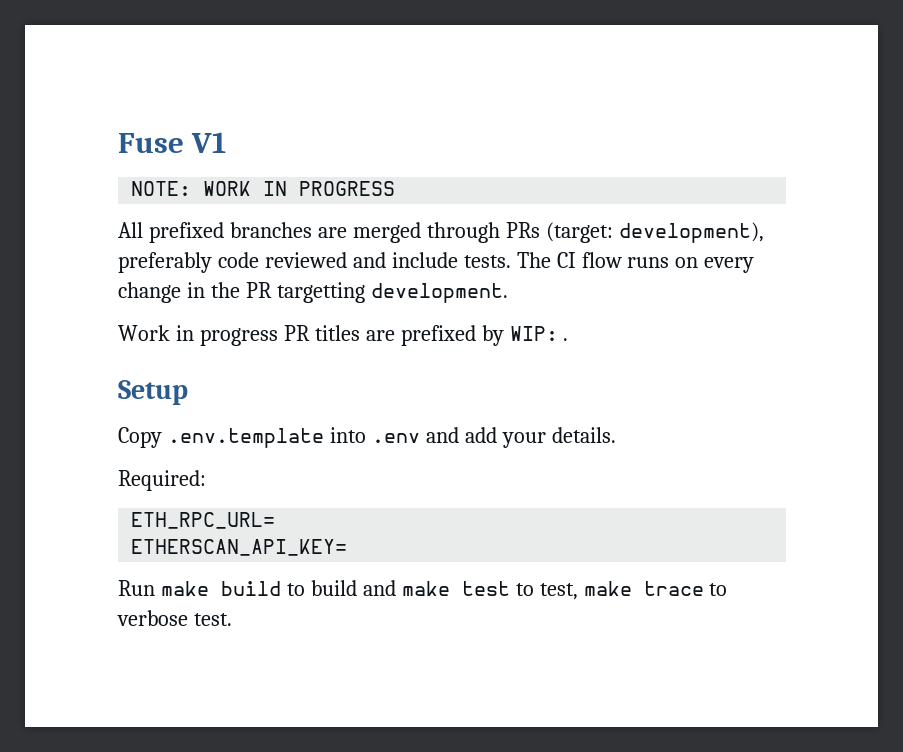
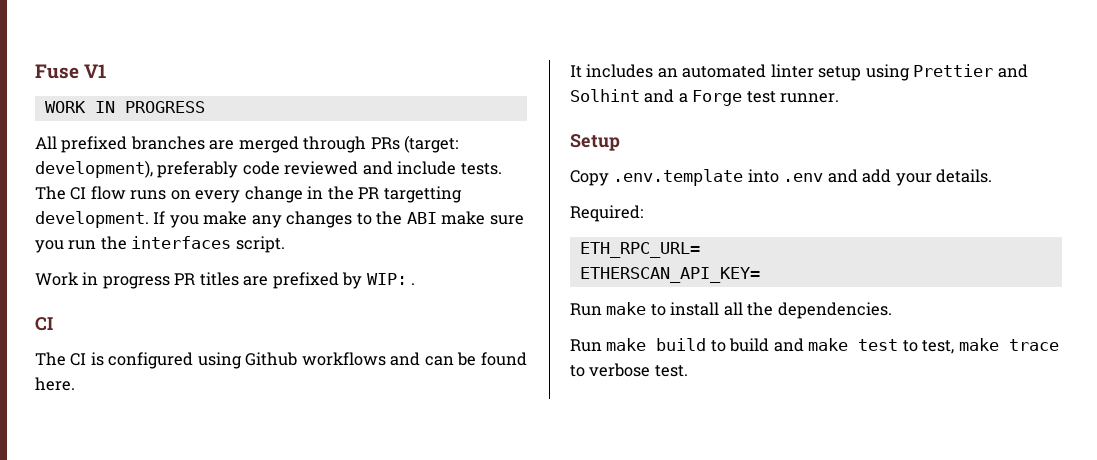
- NOTE: WORK IN PROGRESS
+ WORK IN PROGRESS
+ If you make any changes to the ABI make sure you run the interfaces script.
  Work in progress PR titles are prefixed by WIP: .
+ CI
+ The CI is configured using Github workflows and can be found here.
+ It includes an automated linter setup using Prettier and Solhint and a Forge test runner.
+ Run make to install all the dependencies.

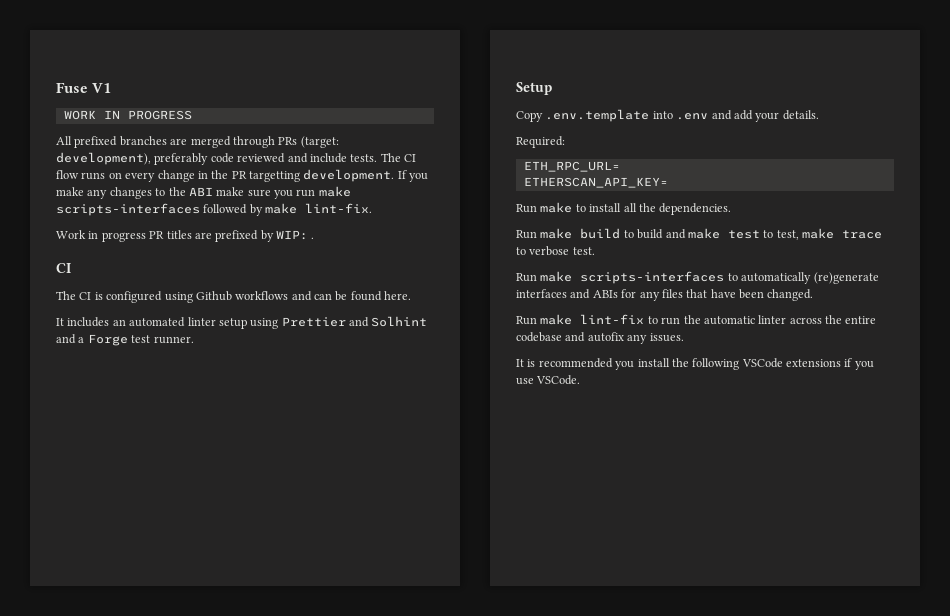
- If you make any changes to the ABI make sure you run the interfaces script.
+ If you make any changes to the ABI make sure you run make scripts-interfaces followed by make lint-fix.
+ Run make scripts-interfaces to automatically (re)generate interfaces and ABIs for any files that have been changed.
+ Run make lint-fix to run the automatic linter across the entire codebase and autofix any issues.
+ It is recommended you install the following VSCode extensions if you use VSCode.

